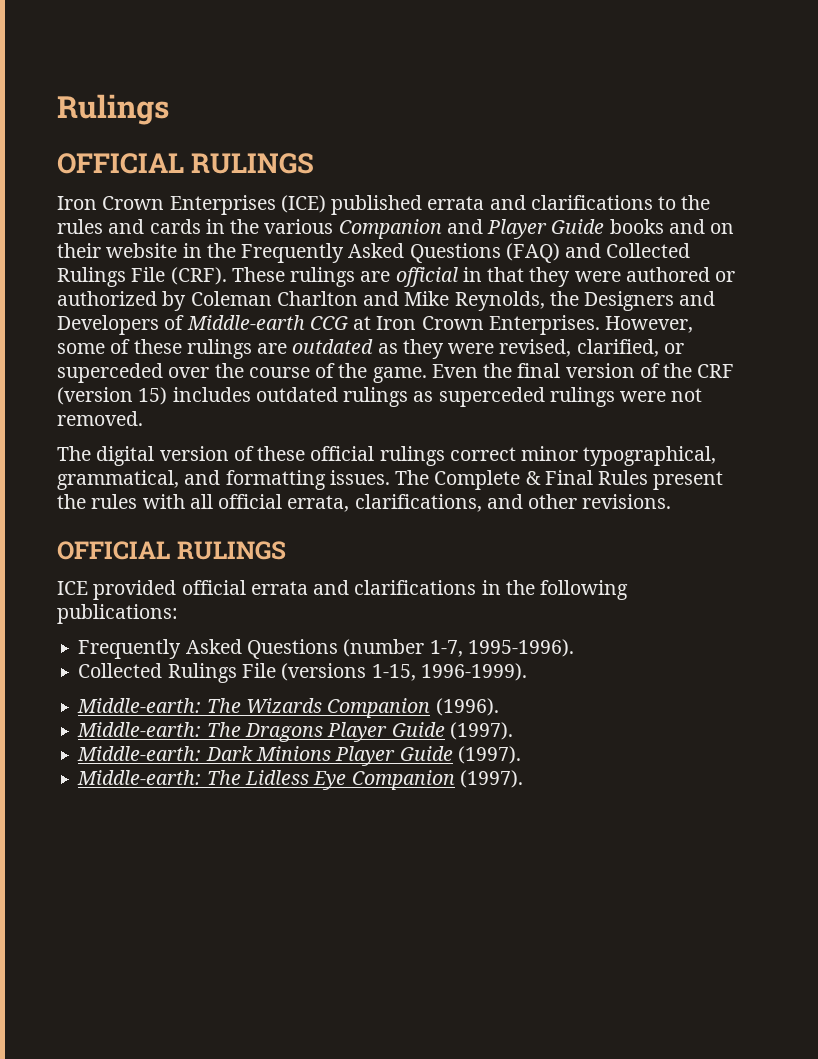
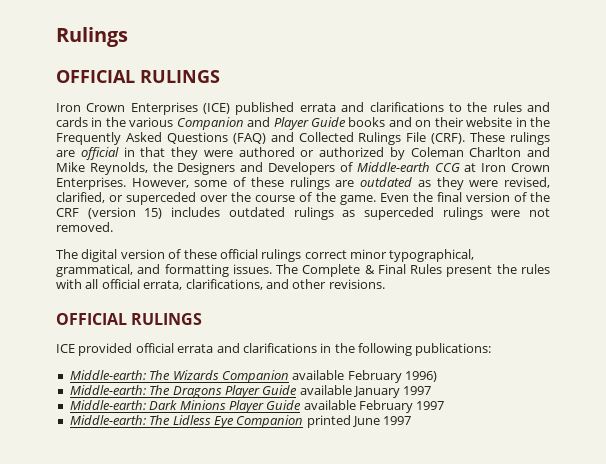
- Frequently Asked Questions (number 1-7, 1995-1996).
- Collected Rulings File (versions 1-15, 1996-1999).
- Middle-earth: The Wizards Companion (1996).
+ Middle-earth: The Wizards Companion available February 1996)
- Middle-earth: The Dragons Player Guide (1997).
+ Middle-earth: The Dragons Player Guide available January 1997
- Middle-earth: Dark Minions Player Guide (1997).
+ Middle-earth: Dark Minions Player Guide available February 1997
- Middle-earth: The Lidless Eye Companion (1997).
+ Middle-earth: The Lidless Eye Companion printed June 1997

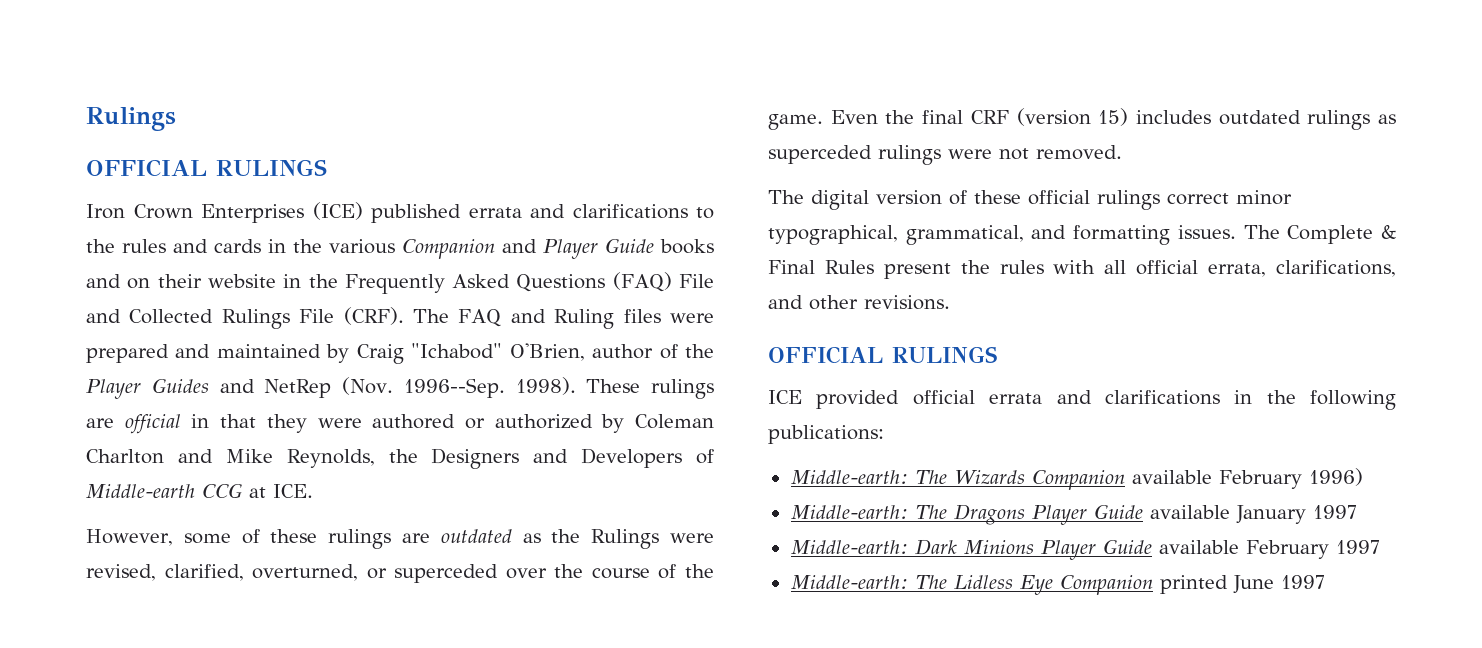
- Iron Crown Enterprises (ICE) published errata and clarifications to the rules and cards in the various Companion and Player Guide books and on their website in the Frequently Asked Questions (FAQ) and Collected Rulings File (CRF).
+ Iron Crown Enterprises (ICE) published errata and clarifications to the rules and cards in the various Companion and Player Guide books and on their website in the Frequently Asked Questions (FAQ) File and Collected Rulings File (CRF).
+ The FAQ and Ruling files were prepared and maintained by Craig "Ichabod" O'Brien, author of the Player Guides and NetRep (Nov. 1996--Sep. 1998).
- These rulings are official in that they were authored or authorized by Coleman Charlton and Mike Reynolds, the Designers and Developers of Middle-earth CCG at Iron Crown Enterprises. However, some of these rulings are outdated as they were revised, clarified, or superceded over the course of the game.
+ These rulings are official in that they were authored or authorized by Coleman Charlton and Mike Reynolds, the Designers and Developers of Middle-earth CCG at ICE.
+ However, some of these rulings are outdated as the Rulings were revised, clarified, overturned, or superceded over the course of the game.
- Even the final version of the CRF (version 15) includes outdated rulings as superceded rulings were not removed.
+ Even the final CRF (version 15) includes outdated rulings as superceded rulings were not removed.

